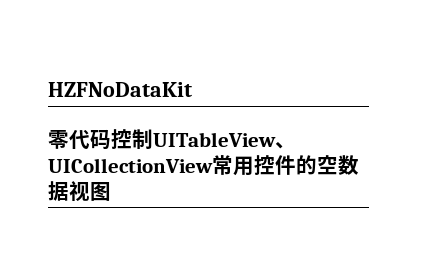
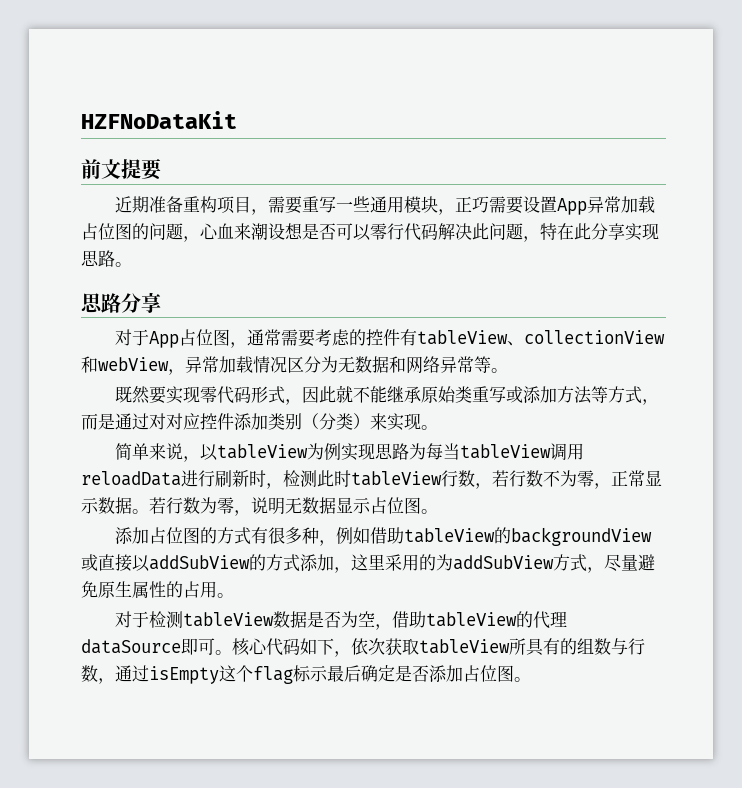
- 零代码控制UITableView、UICollectionView常用控件的空数据视图
+ 前文提要
+ 近期准备重构项目，需要重写一些通用模块，正巧需要设置App异常加载占位图的问题，心血来潮设想是否可以零行代码解决此问题，特在此分享实现思路。
+ 思路分享
+ 对于App占位图，通常需要考虑的控件有tableView、collectionView和webView，异常加载情况区分为无数据和网络异常等。
+ 既然要实现零代码形式，因此就不能继承原始类重写或添加方法等方式，而是通过对对应控件添加类别（分类）来实现。
+ 简单来说，以tableView为例实现思路为每当tableView调用reloadData进行刷新时，检测此时tableView行数，若行数不为零，正常显示数据。若行数为零，说明无数据显示占位图。
+ 添加占位图的方式有很多种，例如借助tableView的backgroundView或直接以addSubView的方式添加，这里采用的为addSubView方式，尽量避免原生属性的占用。
+ 对于检测tableView数据是否为空，借助tableView的代理dataSource即可。核心代码如下，依次获取tableView所具有的组数与行数，通过isEmpty这个flag标示最后确定是否添加占位图。

